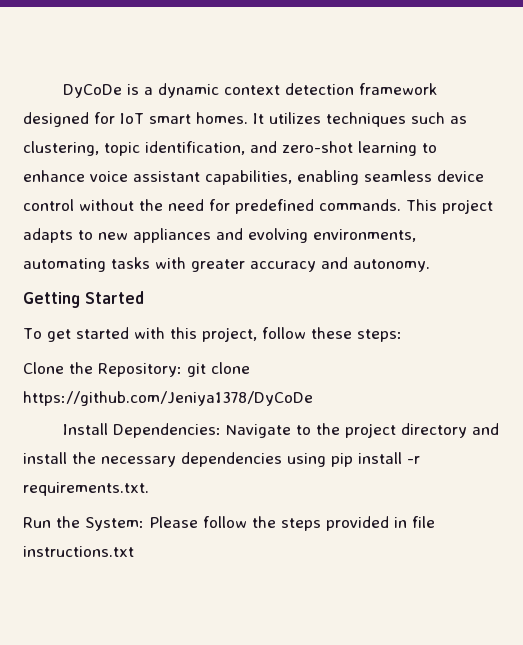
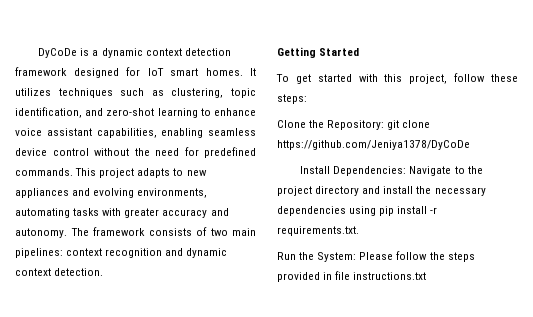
+ The framework consists of two main pipelines: context recognition and dynamic context detection.

